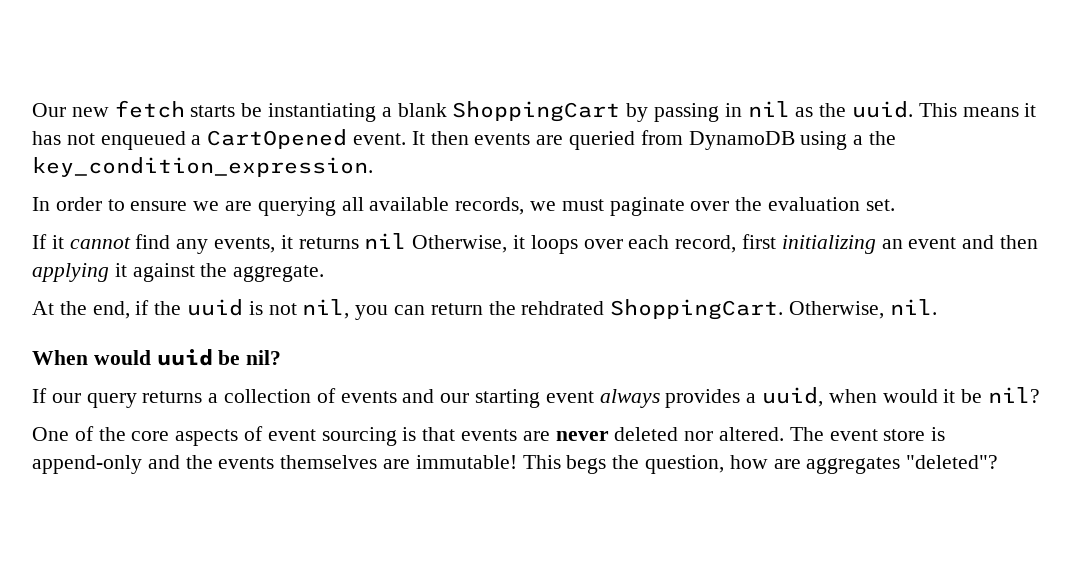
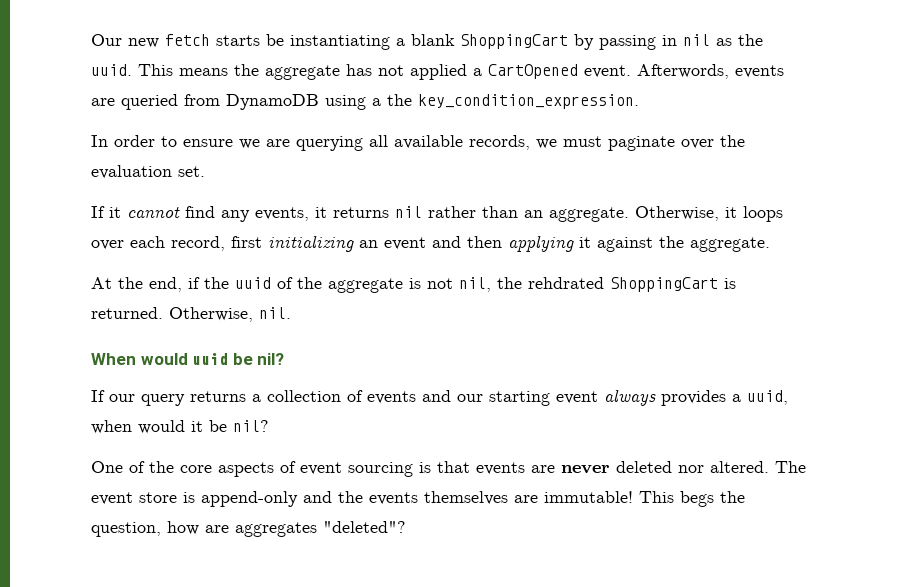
- This means it has not enqueued a CartOpened event.
+ This means the aggregate has not applied a CartOpened event.
- It then events are queried from DynamoDB using a the key_condition_expression.
+ Afterwords, events are queried from DynamoDB using a the key_condition_expression.
- If it cannot find any events, it returns nil Otherwise, it loops over each record, first initializing an event and then applying it against the aggregate.
+ If it cannot find any events, it returns nil rather than an aggregate. Otherwise, it loops over each record, first initializing an event and then applying it against the aggregate.
- At the end, if the uuid is not nil, you can return the rehdrated ShoppingCart.
+ At the end, if the uuid of the aggregate is not nil, the rehdrated ShoppingCart is returned.

